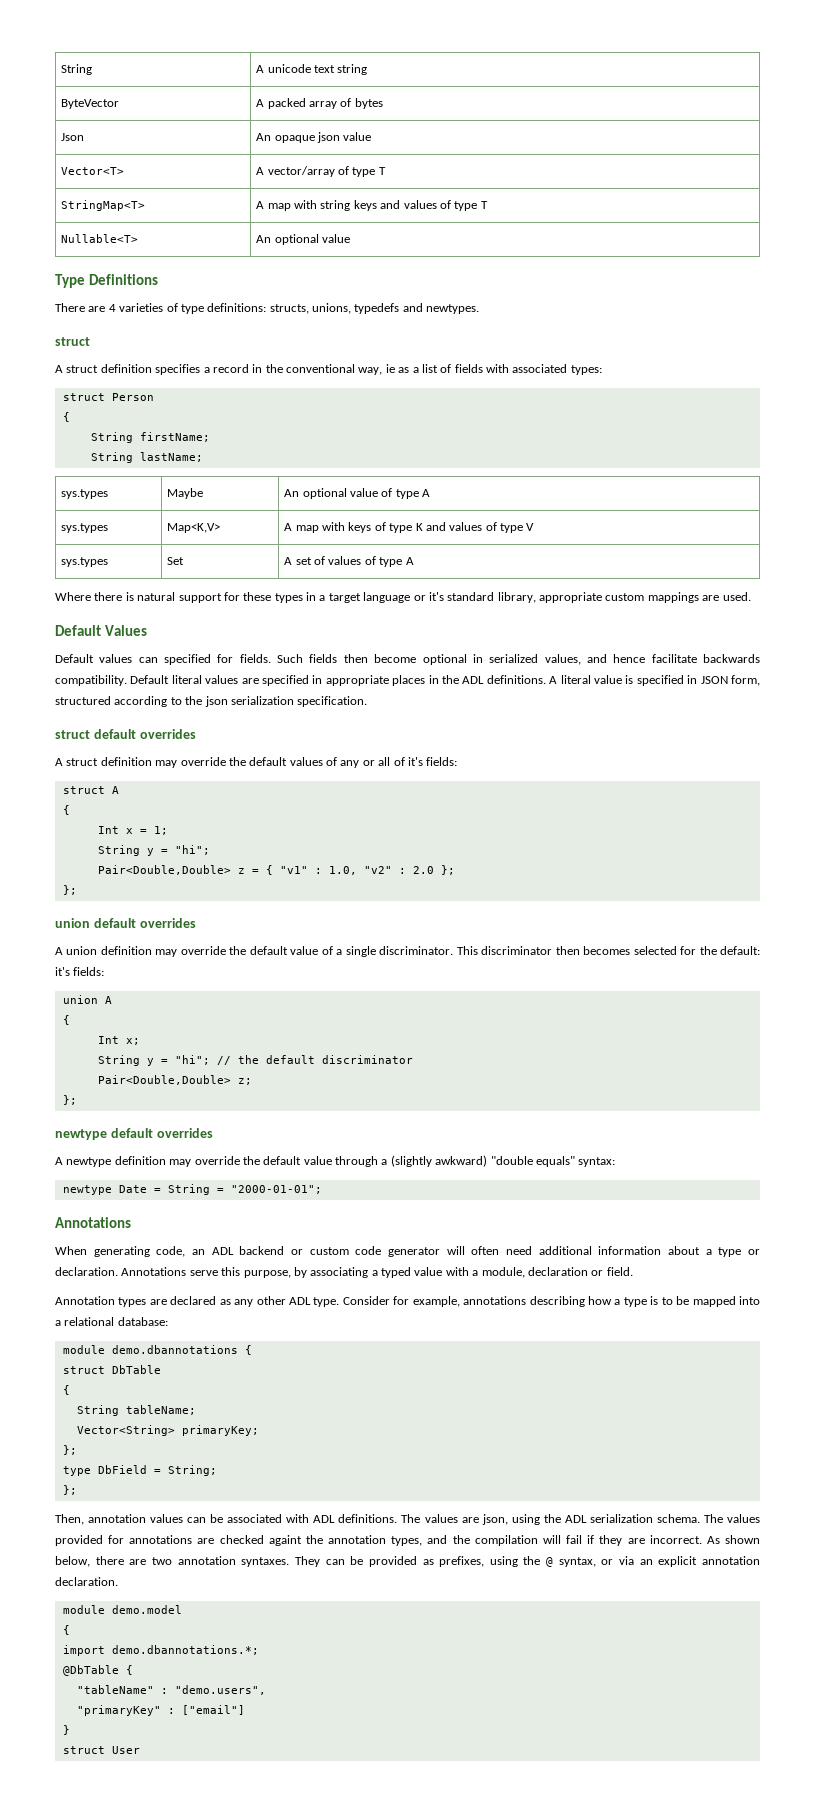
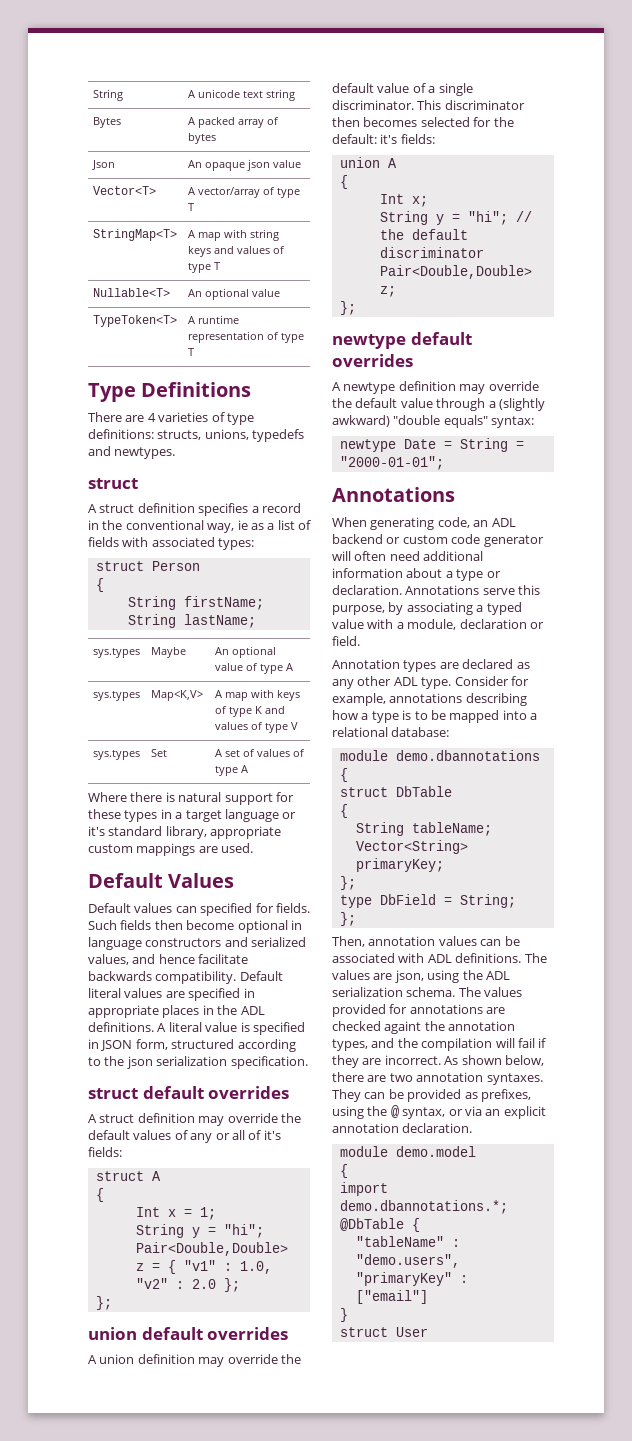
- ByteVector | A packed array of bytes
+ Bytes | A packed array of bytes
+ TypeToken<T> | A runtime representation of type T
- Such fields then become optional in serialized values, and hence facilitate backwards compatibility.
+ Such fields then become optional in language constructors and serialized values, and hence facilitate backwards compatibility.

